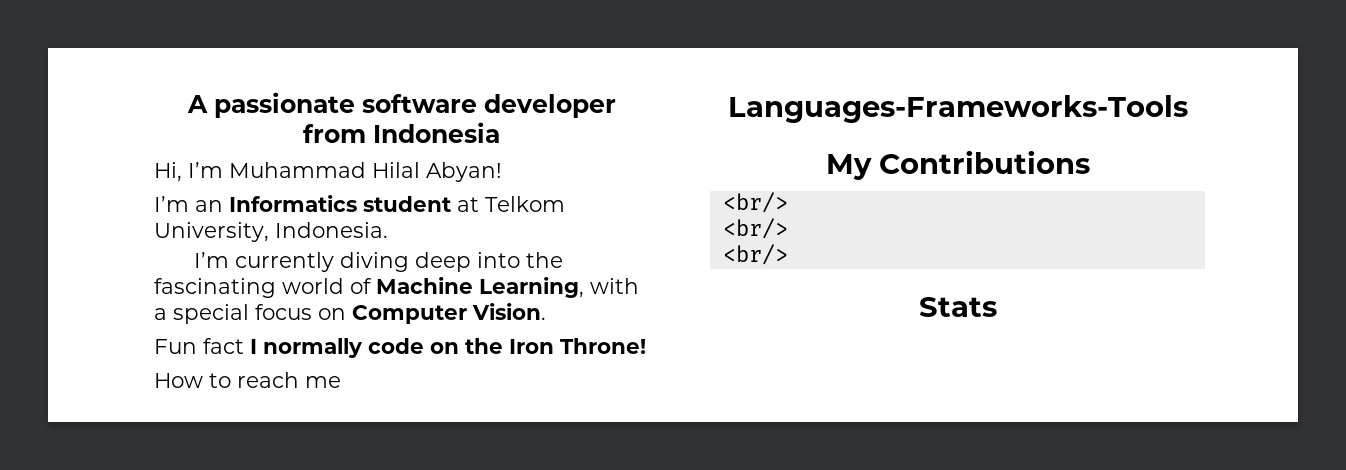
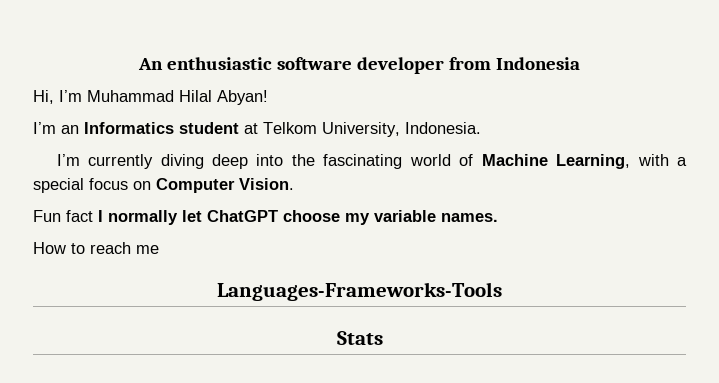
- A passionate software developer from Indonesia
+ An enthusiastic software developer from Indonesia
- Fun fact I normally code on the Iron Throne!
+ Fun fact I normally let ChatGPT choose my variable names.
- My Contributions
- <br/>
- <br/>
- <br/>

